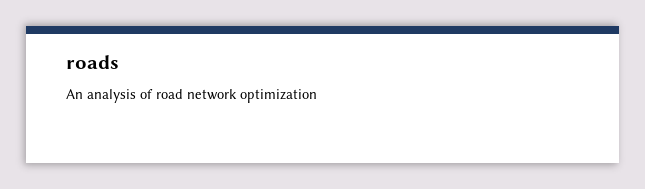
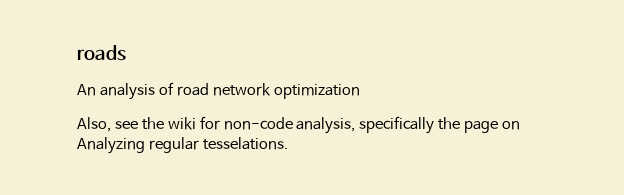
+ Also, see the wiki for non-code analysis, specifically the page on Analyzing regular tesselations.

